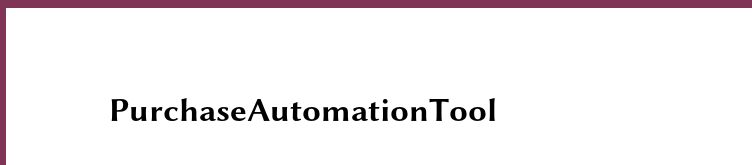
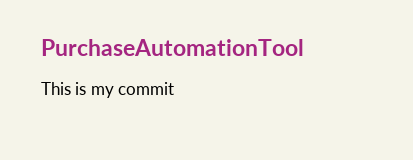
+ This is my commit

